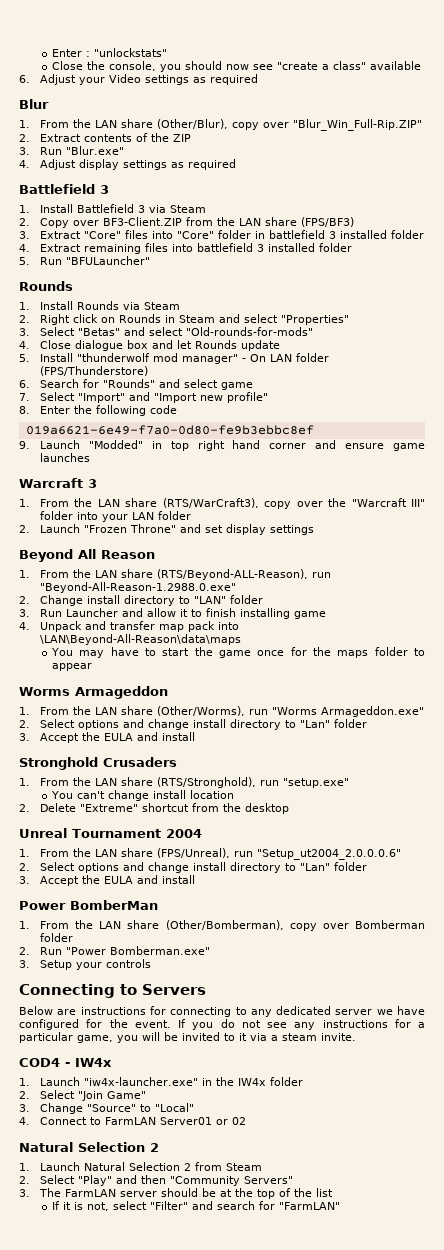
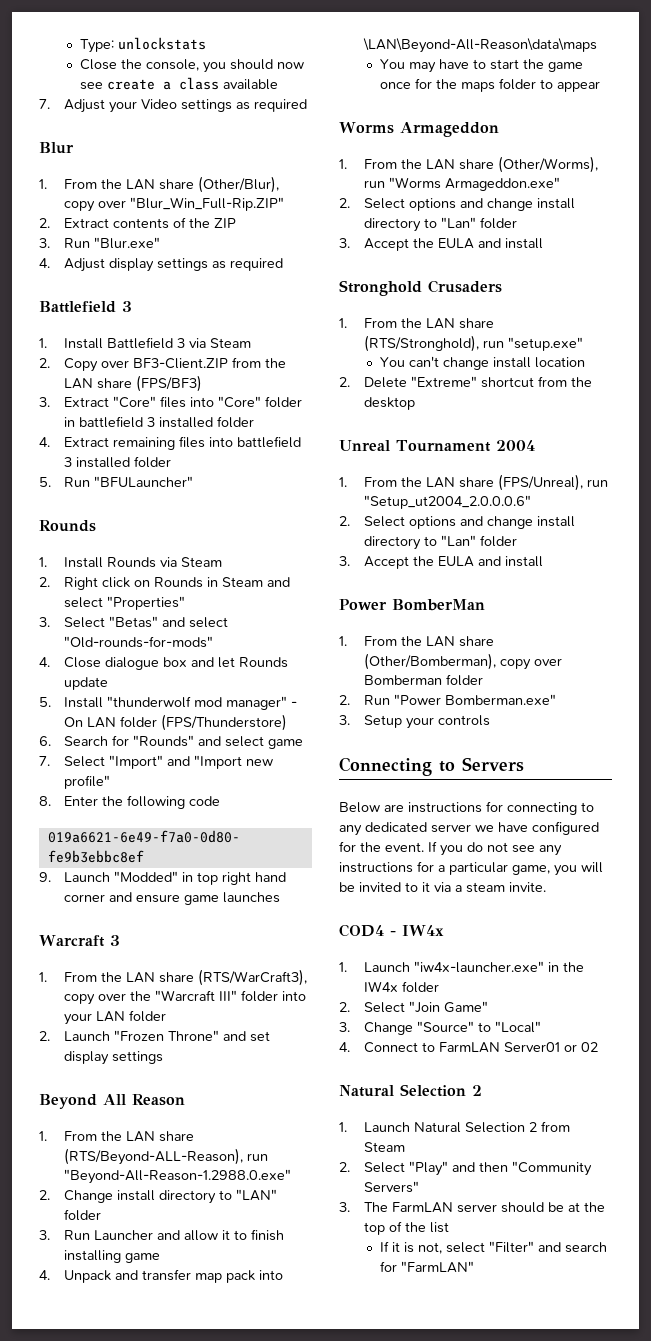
- Enter : "unlockstats"
+ Type: unlockstats
- Close the console, you should now see "create a class" available
+ Close the console, you should now see create a class available
- 6. Adjust your Video settings as required
+ 7. Adjust your Video settings as required

